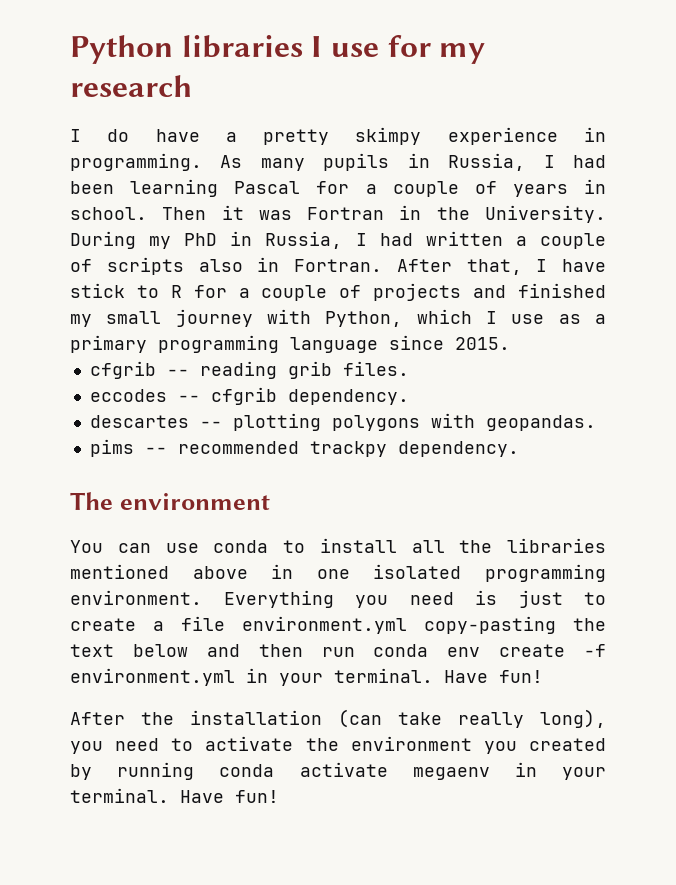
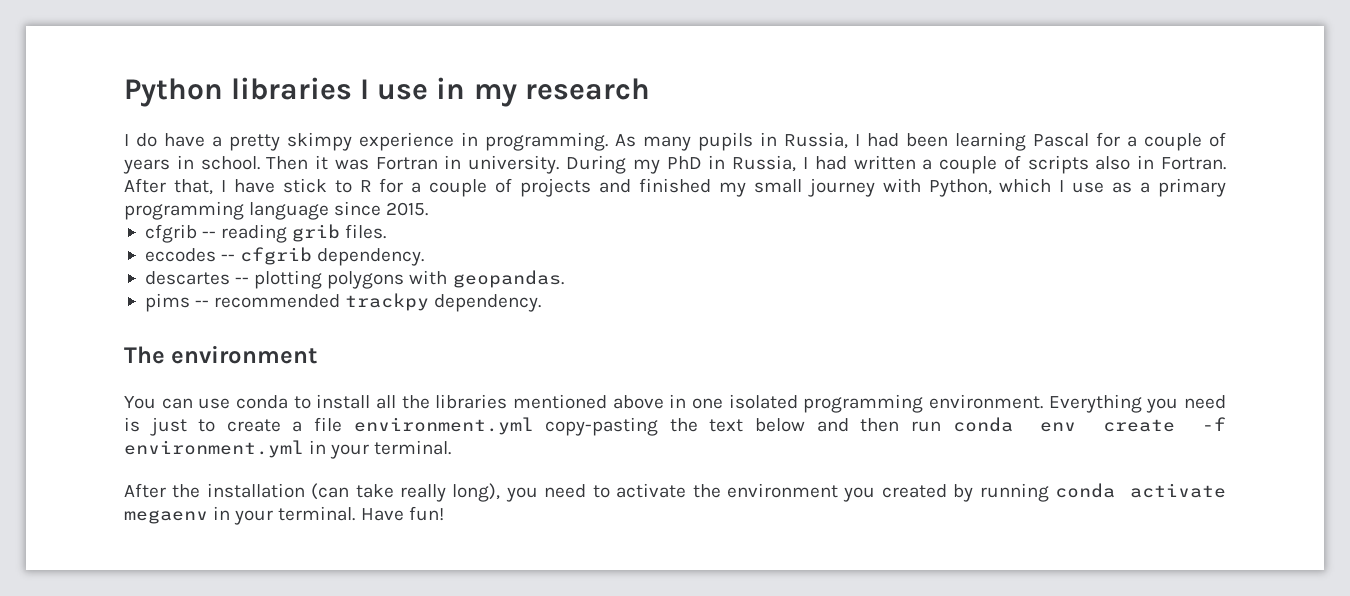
- Python libraries I use for my research
+ Python libraries I use in my research
- Then it was Fortran in the University.
+ Then it was Fortran in university.
- Everything you need is just to create a file environment.yml copy-pasting the text below and then run conda env create -f environment.yml in your terminal. Have fun!
+ Everything you need is just to create a file environment.yml copy-pasting the text below and then run conda env create -f environment.yml in your terminal.

